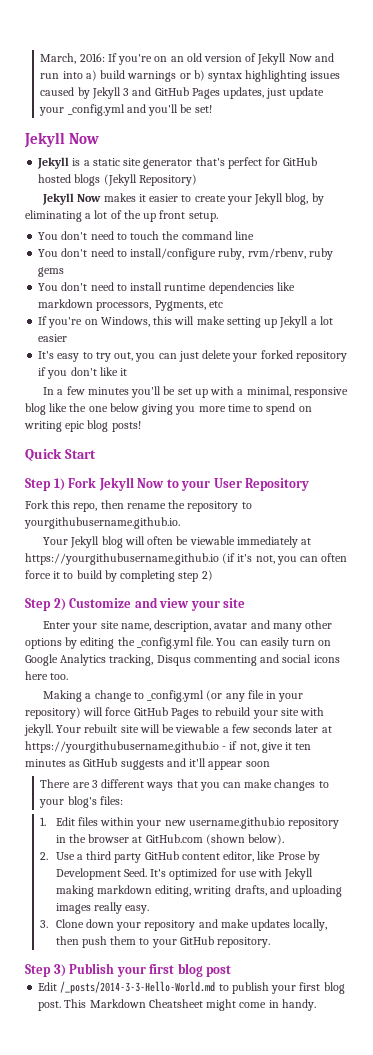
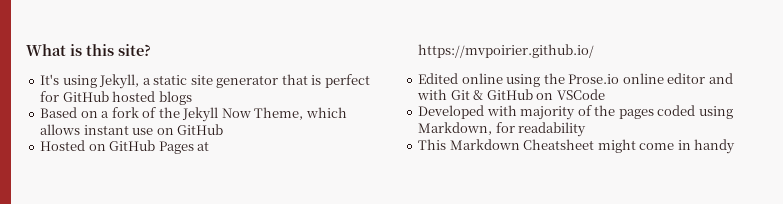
- March, 2016: If you're on an old version of Jekyll Now and run into a) build warnings or b) syntax highlighting issues caused by Jekyll 3 and GitHub Pages updates, just update your _config.yml and you'll be set!
- Jekyll Now
- Jekyll is a static site generator that's perfect for GitHub hosted blogs (Jekyll Repository)
- Jekyll Now makes it easier to create your Jekyll blog, by eliminating a lot of the up front setup.
- You don't need to touch the command line
- You don't need to install/configure ruby, rvm/rbenv, ruby gems
- You don't need to install runtime dependencies like markdown processors, Pygments, etc
- If you're on Windows, this will make setting up Jekyll a lot easier
- It's easy to try out, you can just delete your forked repository if you don't like it
- In a few minutes you'll be set up with a minimal, responsive blog like the one below giving you more time to spend on writing epic blog posts!
- Quick Start
- Step 1) Fork Jekyll Now to your User Repository
- Fork this repo, then rename the repository to yourgithubusername.github.io.
- Your Jekyll blog will often be viewable immediately at https://yourgithubusername.github.io (if it's not, you can often force it to build by completing step 2)
- Step 2) Customize and view your site
- Enter your site name, description, avatar and many other options by editing the _config.yml file. You can easily turn on Google Analytics tracking, Disqus commenting and social icons here too.
- Making a change to _config.yml (or any file in your repository) will force GitHub Pages to rebuild your site with jekyll. Your rebuilt site will be viewable a few seconds later at https://yourgithubusername.github.io - if not, give it ten minutes as GitHub suggests and it'll appear soon
- There are 3 different ways that you can make changes to your blog's files:
- 1. Edit files within your new username.github.io repository in the browser at GitHub.com (shown below).
- 2. Use a third party GitHub content editor, like Prose by Development Seed. It's optimized for use with Jekyll making markdown editing, writing drafts, and uploading images really easy.
- 3. Clone down your repository and make updates locally, then push them to your GitHub repository.
- Step 3) Publish your first blog post
- Edit /_posts/2014-3-3-Hello-World.md to publish your first blog post. This Markdown Cheatsheet might come in handy.
+ What is this site?
+ It's using Jekyll, a static site generator that is perfect for GitHub hosted blogs
+ Based on a fork of the Jekyll Now Theme, which allows instant use on GitHub
+ Hosted on GitHub Pages at https://mvpoirier.github.io/
+ Edited online using the Prose.io online editor and with Git & GitHub on VSCode
+ Developed with majority of the pages coded using Markdown, for readability
+ This Markdown Cheatsheet might come in handy

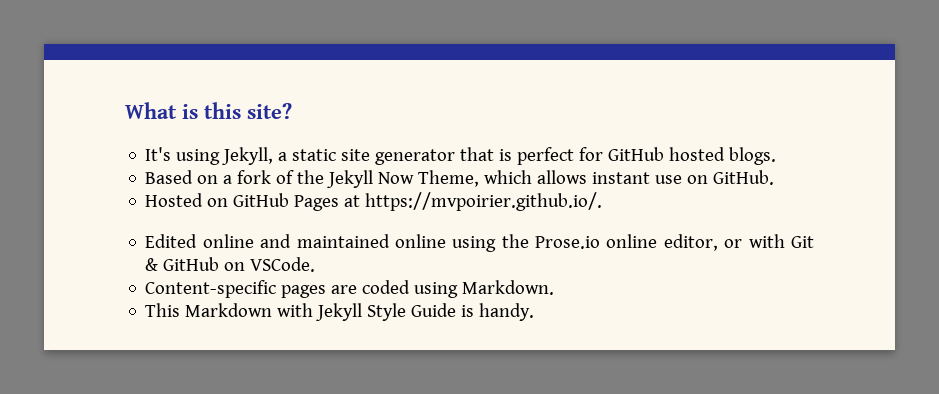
- It's using Jekyll, a static site generator that is perfect for GitHub hosted blogs
+ It's using Jekyll, a static site generator that is perfect for GitHub hosted blogs.
- Based on a fork of the Jekyll Now Theme, which allows instant use on GitHub
+ Based on a fork of the Jekyll Now Theme, which allows instant use on GitHub.
- Hosted on GitHub Pages at https://mvpoirier.github.io/
+ Hosted on GitHub Pages at https://mvpoirier.github.io/.
- Edited online using the Prose.io online editor and with Git & GitHub on VSCode
- Developed with majority of the pages coded using Markdown, for readability
- This Markdown Cheatsheet might come in handy
+ Edited online and maintained online using the Prose.io online editor, or with Git & GitHub on VSCode.
+ Content-specific pages are coded using Markdown.
+ This Markdown with Jekyll Style Guide is handy.

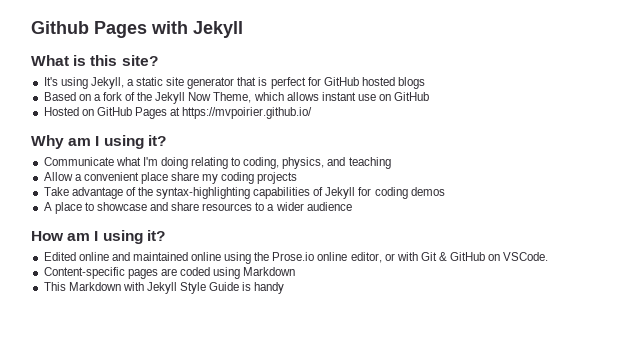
+ Github Pages with Jekyll
- It's using Jekyll, a static site generator that is perfect for GitHub hosted blogs.
+ It's using Jekyll, a static site generator that is perfect for GitHub hosted blogs
- Based on a fork of the Jekyll Now Theme, which allows instant use on GitHub.
+ Based on a fork of the Jekyll Now Theme, which allows instant use on GitHub
- Hosted on GitHub Pages at https://mvpoirier.github.io/.
+ Hosted on GitHub Pages at https://mvpoirier.github.io/
+ Why am I using it?
+ Communicate what I'm doing relating to coding, physics, and teaching
+ Allow a convenient place share my coding projects
+ Take advantage of the syntax-highlighting capabilities of Jekyll for coding demos
+ A place to showcase and share resources to a wider audience
+ How am I using it?
- Content-specific pages are coded using Markdown.
+ Content-specific pages are coded using Markdown
- This Markdown with Jekyll Style Guide is handy.
+ This Markdown with Jekyll Style Guide is handy

